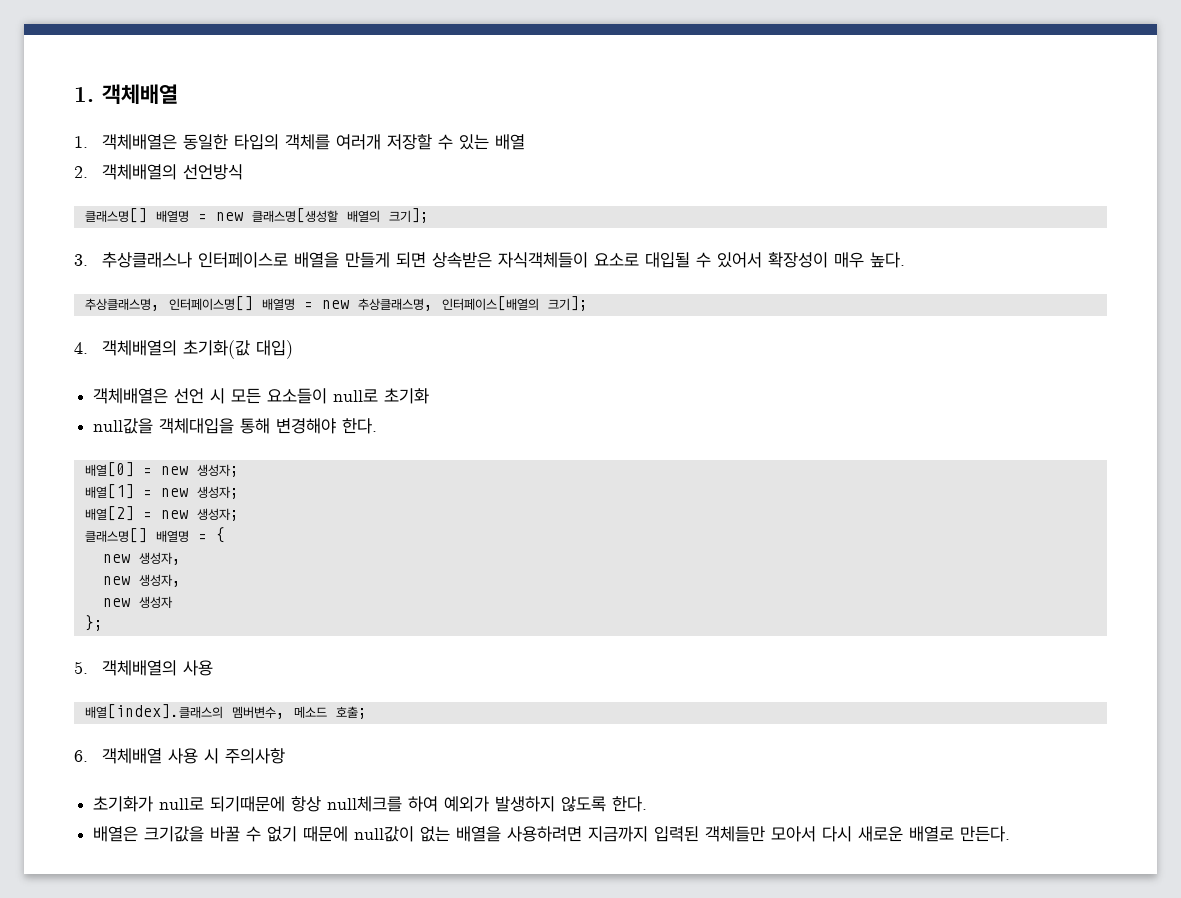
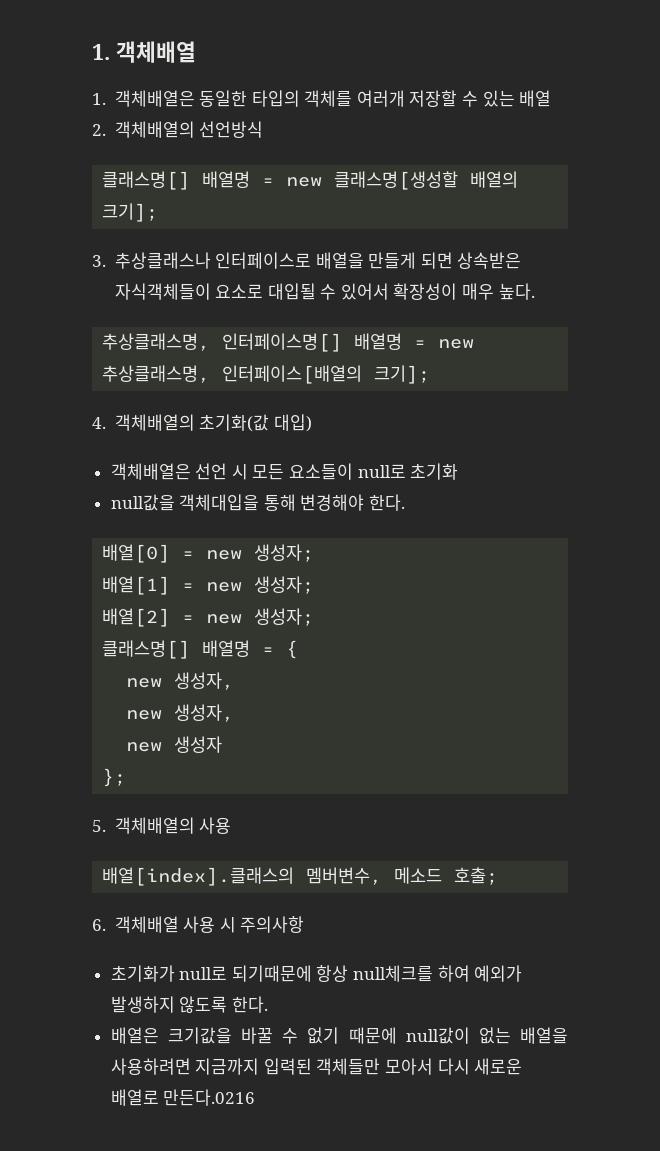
- 배열은 크기값을 바꿀 수 없기 때문에 null값이 없는 배열을 사용하려면 지금까지 입력된 객체들만 모아서 다시 새로운 배열로 만든다.
+ 배열은 크기값을 바꿀 수 없기 때문에 null값이 없는 배열을 사용하려면 지금까지 입력된 객체들만 모아서 다시 새로운 배열로 만든다.0216

